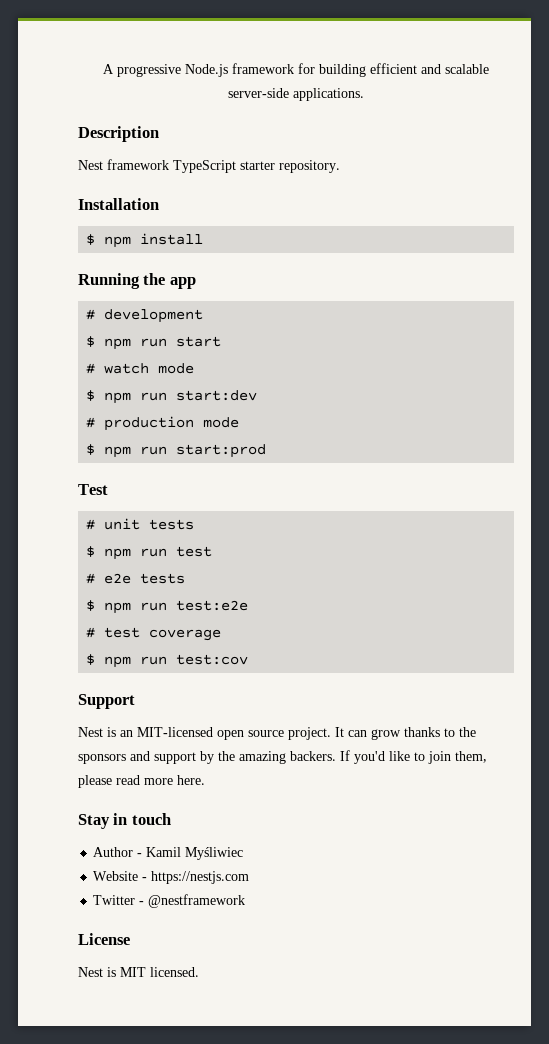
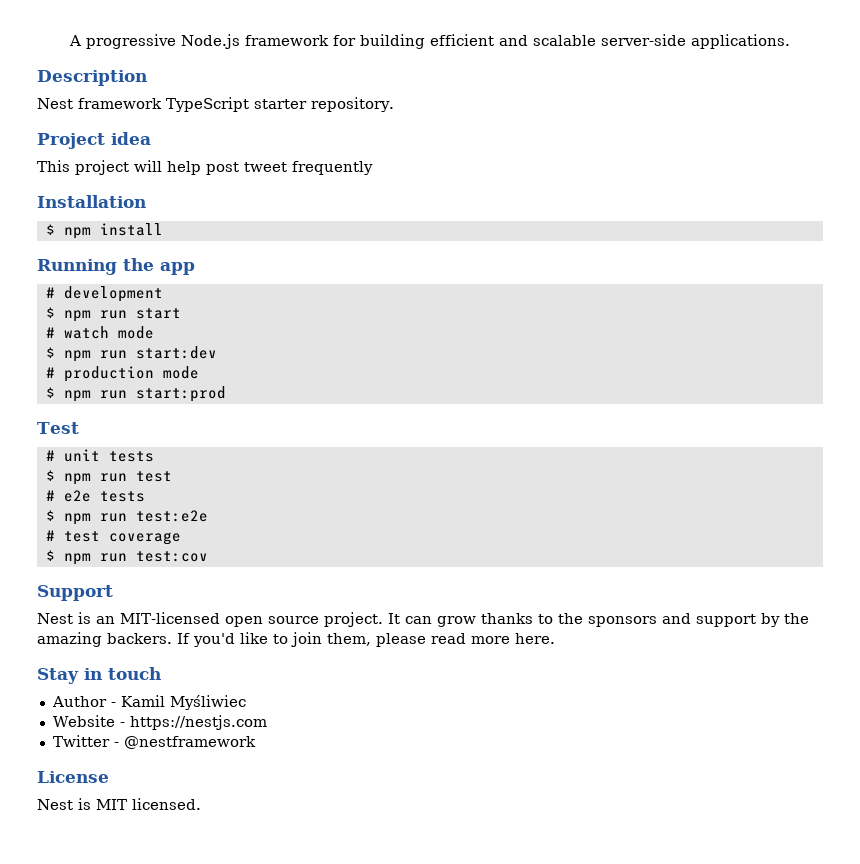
+ Project idea
+ This project will help post tweet frequently

